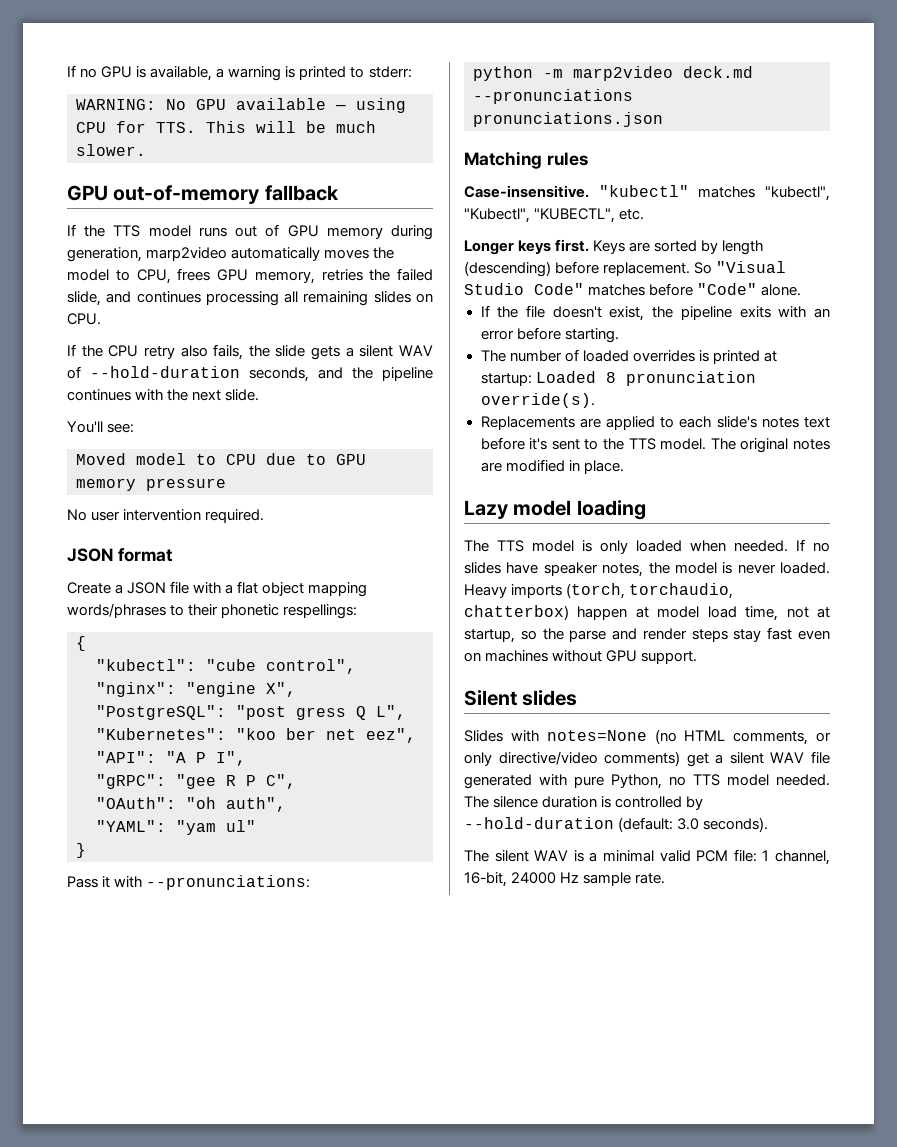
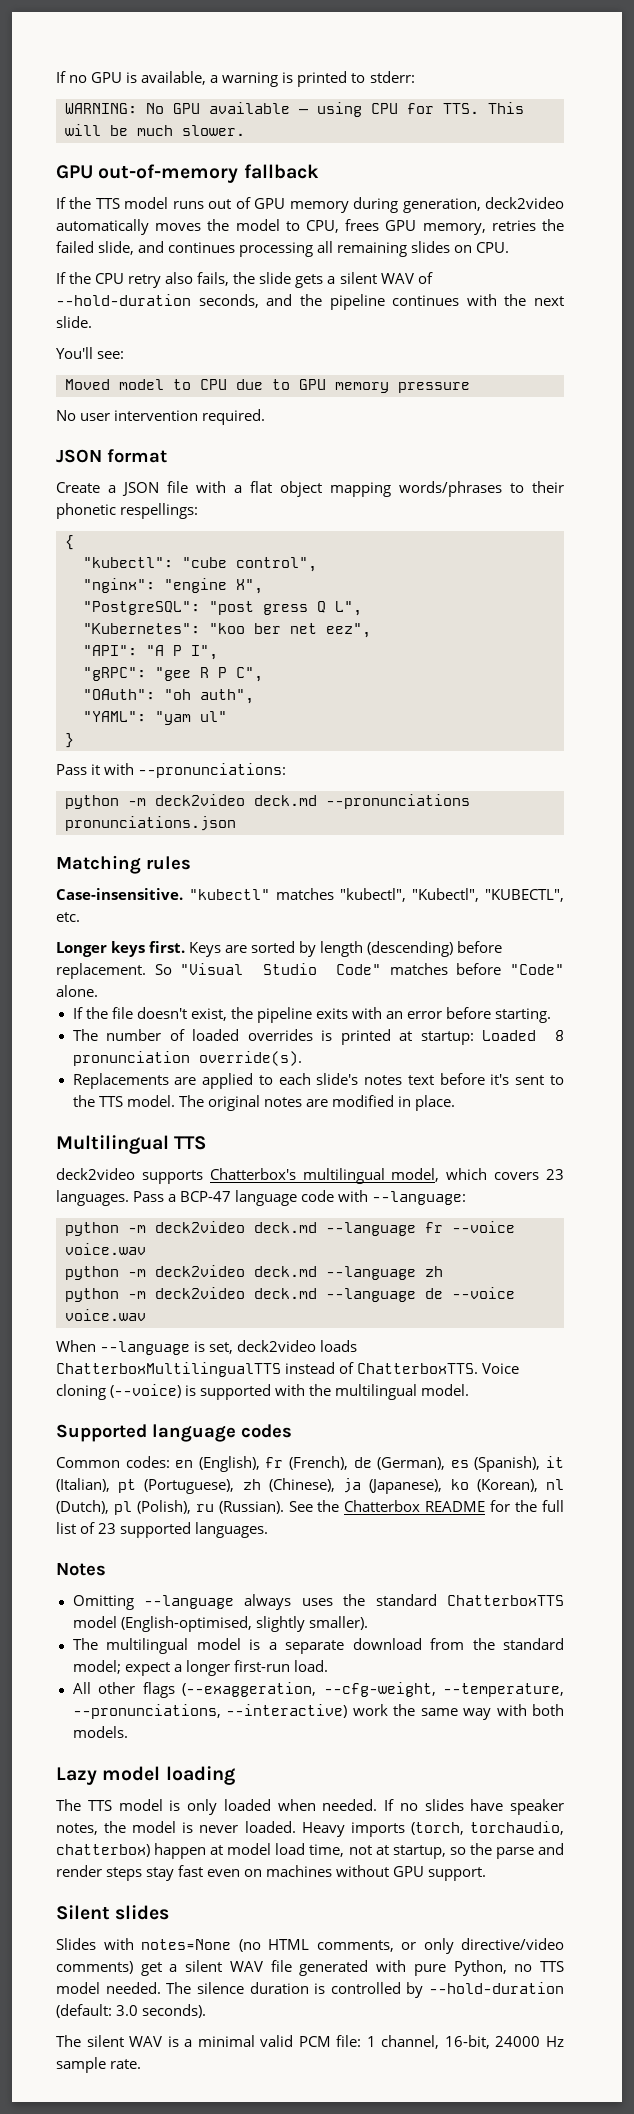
- If the TTS model runs out of GPU memory during generation, marp2video automatically moves the model to CPU, frees GPU memory, retries the failed slide, and continues processing all remaining slides on CPU.
+ If the TTS model runs out of GPU memory during generation, deck2video automatically moves the model to CPU, frees GPU memory, retries the failed slide, and continues processing all remaining slides on CPU.
- python -m marp2video deck.md --pronunciations pronunciations.json
+ python -m deck2video deck.md --pronunciations pronunciations.json
+ Multilingual TTS
+ deck2video supports Chatterbox's multilingual model, which covers 23 languages. Pass a BCP-47 language code with --language:
+ python -m deck2video deck.md --language fr --voice voice.wav
+ python -m deck2video deck.md --language zh
+ python -m deck2video deck.md --language de --voice voice.wav
+ When --language is set, deck2video loads ChatterboxMultilingualTTS instead of ChatterboxTTS. Voice cloning (--voice) is supported with the multilingual model.
+ Supported language codes
+ Common codes: en (English), fr (French), de (German), es (Spanish), it (Italian), pt (Portuguese), zh (Chinese), ja (Japanese), ko (Korean), nl (Dutch), pl (Polish), ru (Russian). See the Chatterbox README for the full list of 23 supported languages.
+ Notes
+ Omitting --language always uses the standard ChatterboxTTS model (English-optimised, slightly smaller).
+ The multilingual model is a separate download from the standard model; expect a longer first-run load.
+ All other flags (--exaggeration, --cfg-weight, --temperature, --pronunciations, --interactive) work the same way with both models.

